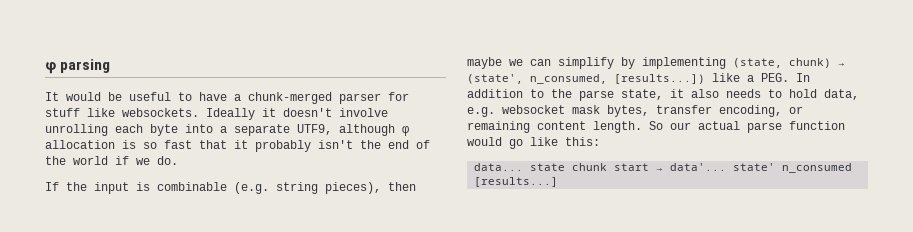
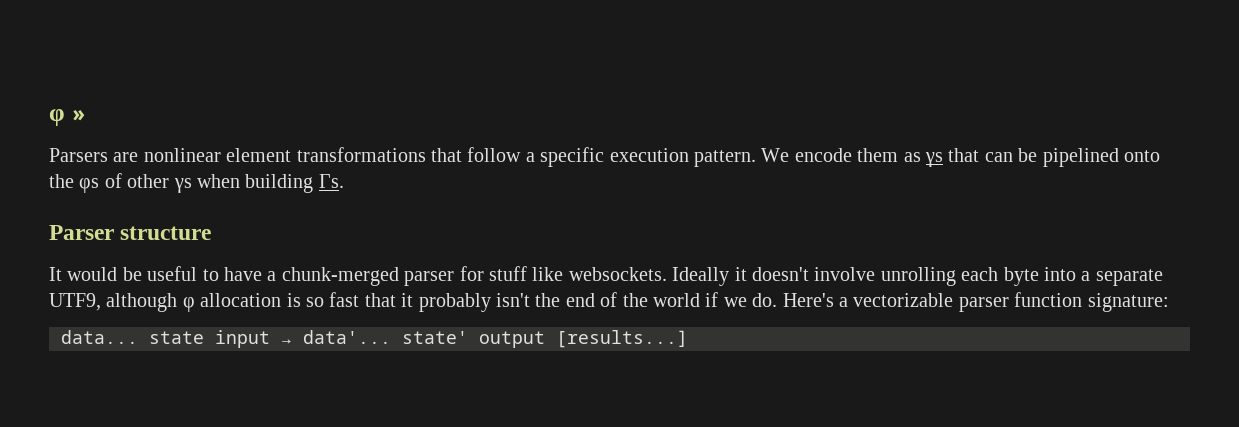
- φ parsing
+ φ »
+ Parsers are nonlinear element transformations that follow a specific execution pattern. We encode them as γs that can be pipelined onto the φs of other γs when building Γs.
+ Parser structure
- Ideally it doesn't involve unrolling each byte into a separate UTF9, although φ allocation is so fast that it probably isn't the end of the world if we do.
- If the input is combinable (e.g. string pieces), then maybe we can simplify by implementing (state, chunk) → (state', n_consumed, [results...]) like a PEG. In addition to the parse state, it also needs to hold data, e.g. websocket mask bytes, transfer encoding, or remaining content length. So our actual parse function would go like this:
+ Ideally it doesn't involve unrolling each byte into a separate UTF9, although φ allocation is so fast that it probably isn't the end of the world if we do. Here's a vectorizable parser function signature:
- data... state chunk start → data'... state' n_consumed [results...]
+ data... state input → data'... state' output [results...]

